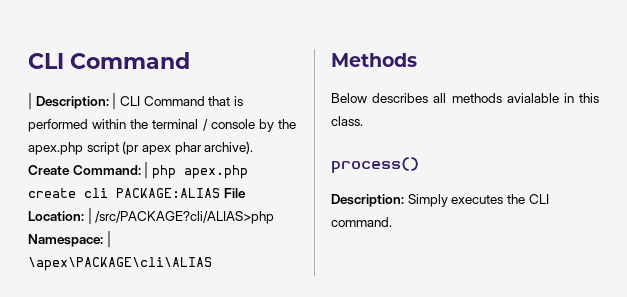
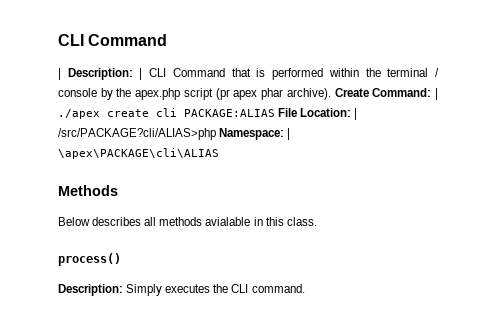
- Create Command: | php apex.php create cli PACKAGE:ALIAS File Location: | /src/PACKAGE?cli/ALIAS>php Namespace: | \apex\PACKAGE\cli\ALIAS
+ Create Command: | ./apex create cli PACKAGE:ALIAS File Location: | /src/PACKAGE?cli/ALIAS>php Namespace: | \apex\PACKAGE\cli\ALIAS

